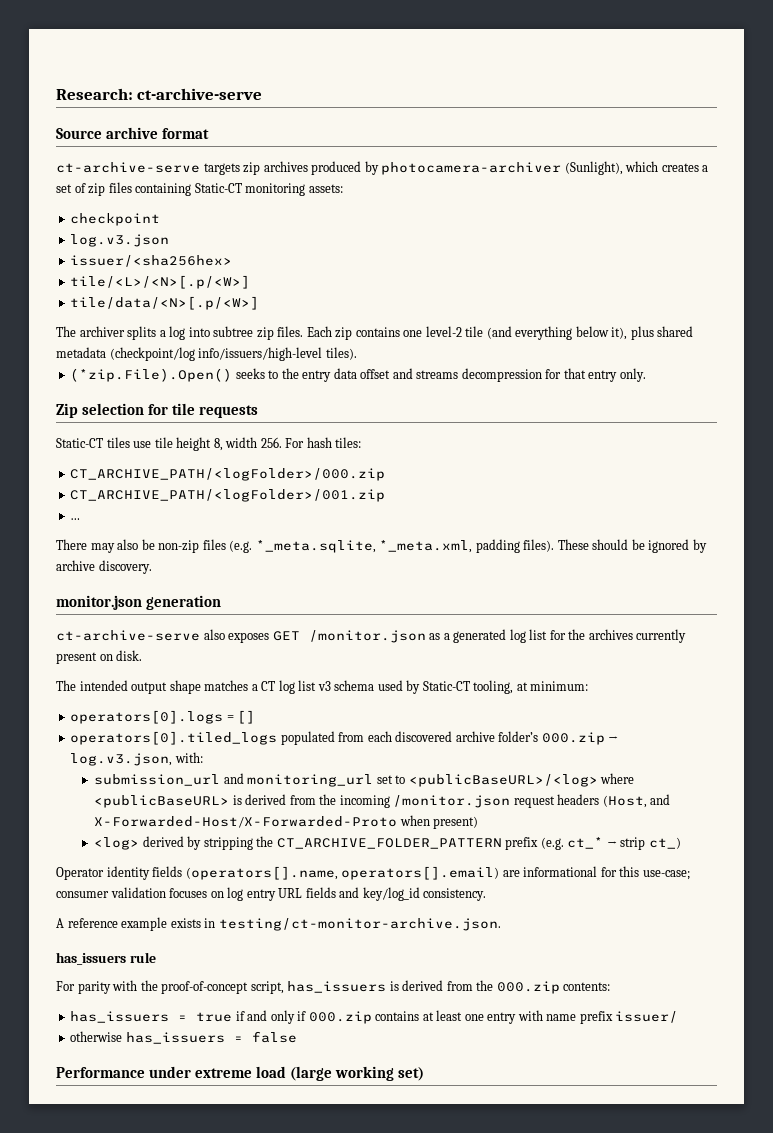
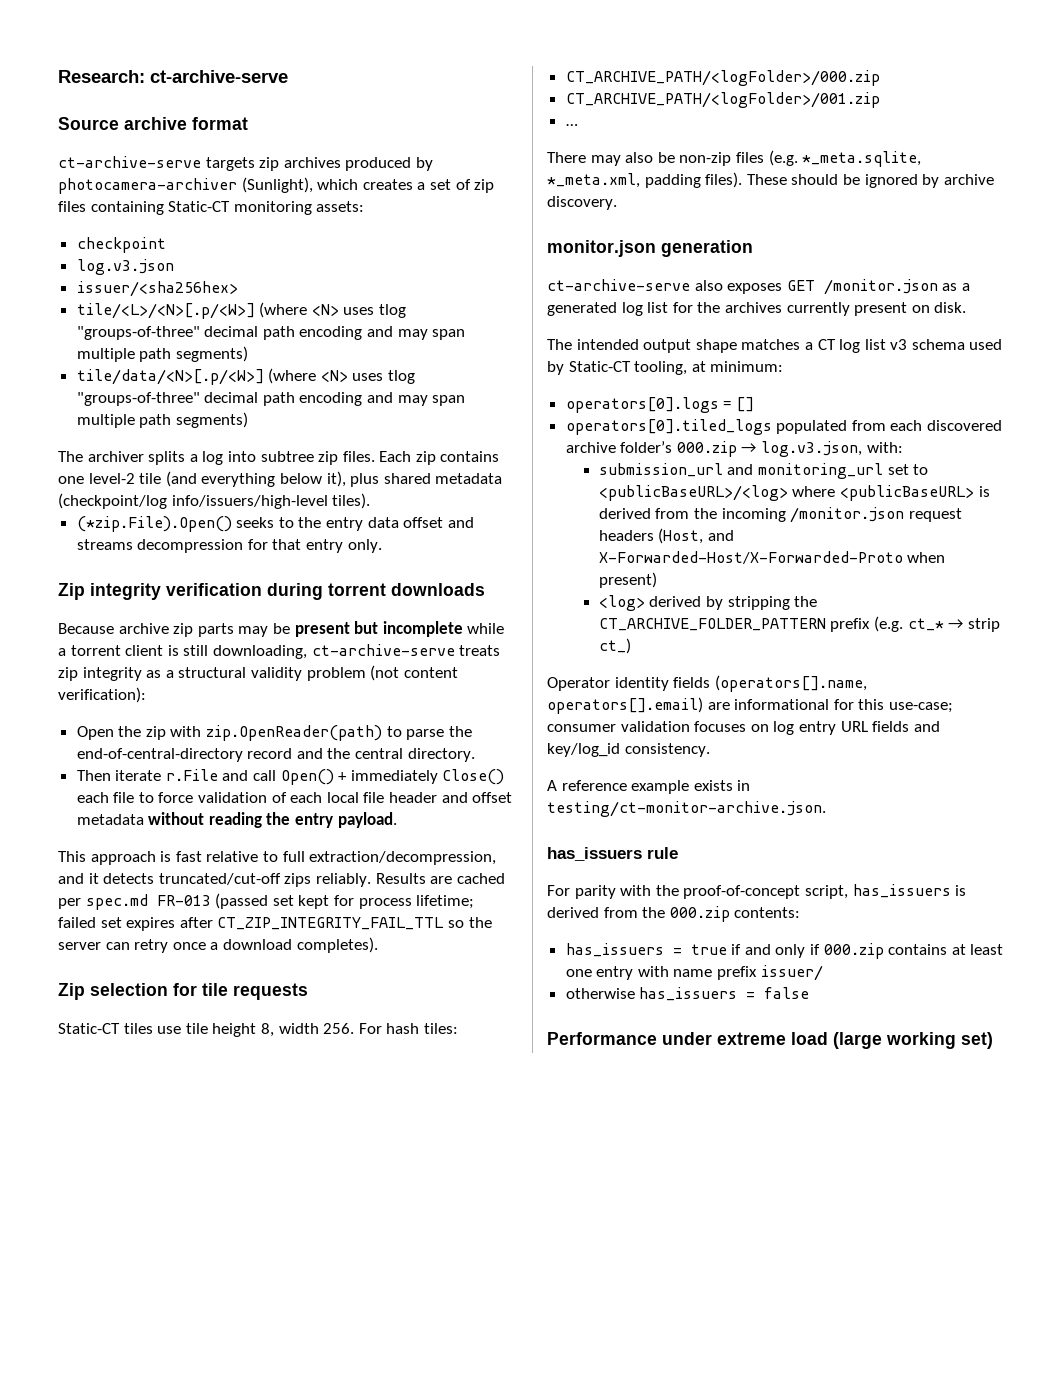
- tile/<L>/<N>[.p/<W>]
- tile/data/<N>[.p/<W>]
+ tile/<L>/<N>[.p/<W>] (where <N> uses tlog "groups-of-three" decimal path encoding and may span multiple path segments)
+ tile/data/<N>[.p/<W>] (where <N> uses tlog "groups-of-three" decimal path encoding and may span multiple path segments)
+ Zip integrity verification during torrent downloads
+ Because archive zip parts may be present but incomplete while a torrent client is still downloading, ct-archive-serve treats zip integrity as a structural validity problem (not content verification):
+ Open the zip with zip.OpenReader(path) to parse the end-of-central-directory record and the central directory.
+ Then iterate r.File and call Open() + immediately Close() each file to force validation of each local file header and offset metadata without reading the entry payload.
+ This approach is fast relative to full extraction/decompression, and it detects truncated/cut-off zips reliably. Results are cached per spec.md FR-013 (passed set kept for process lifetime; failed set expires after CT_ZIP_INTEGRITY_FAIL_TTL so the server can retry once a download completes).

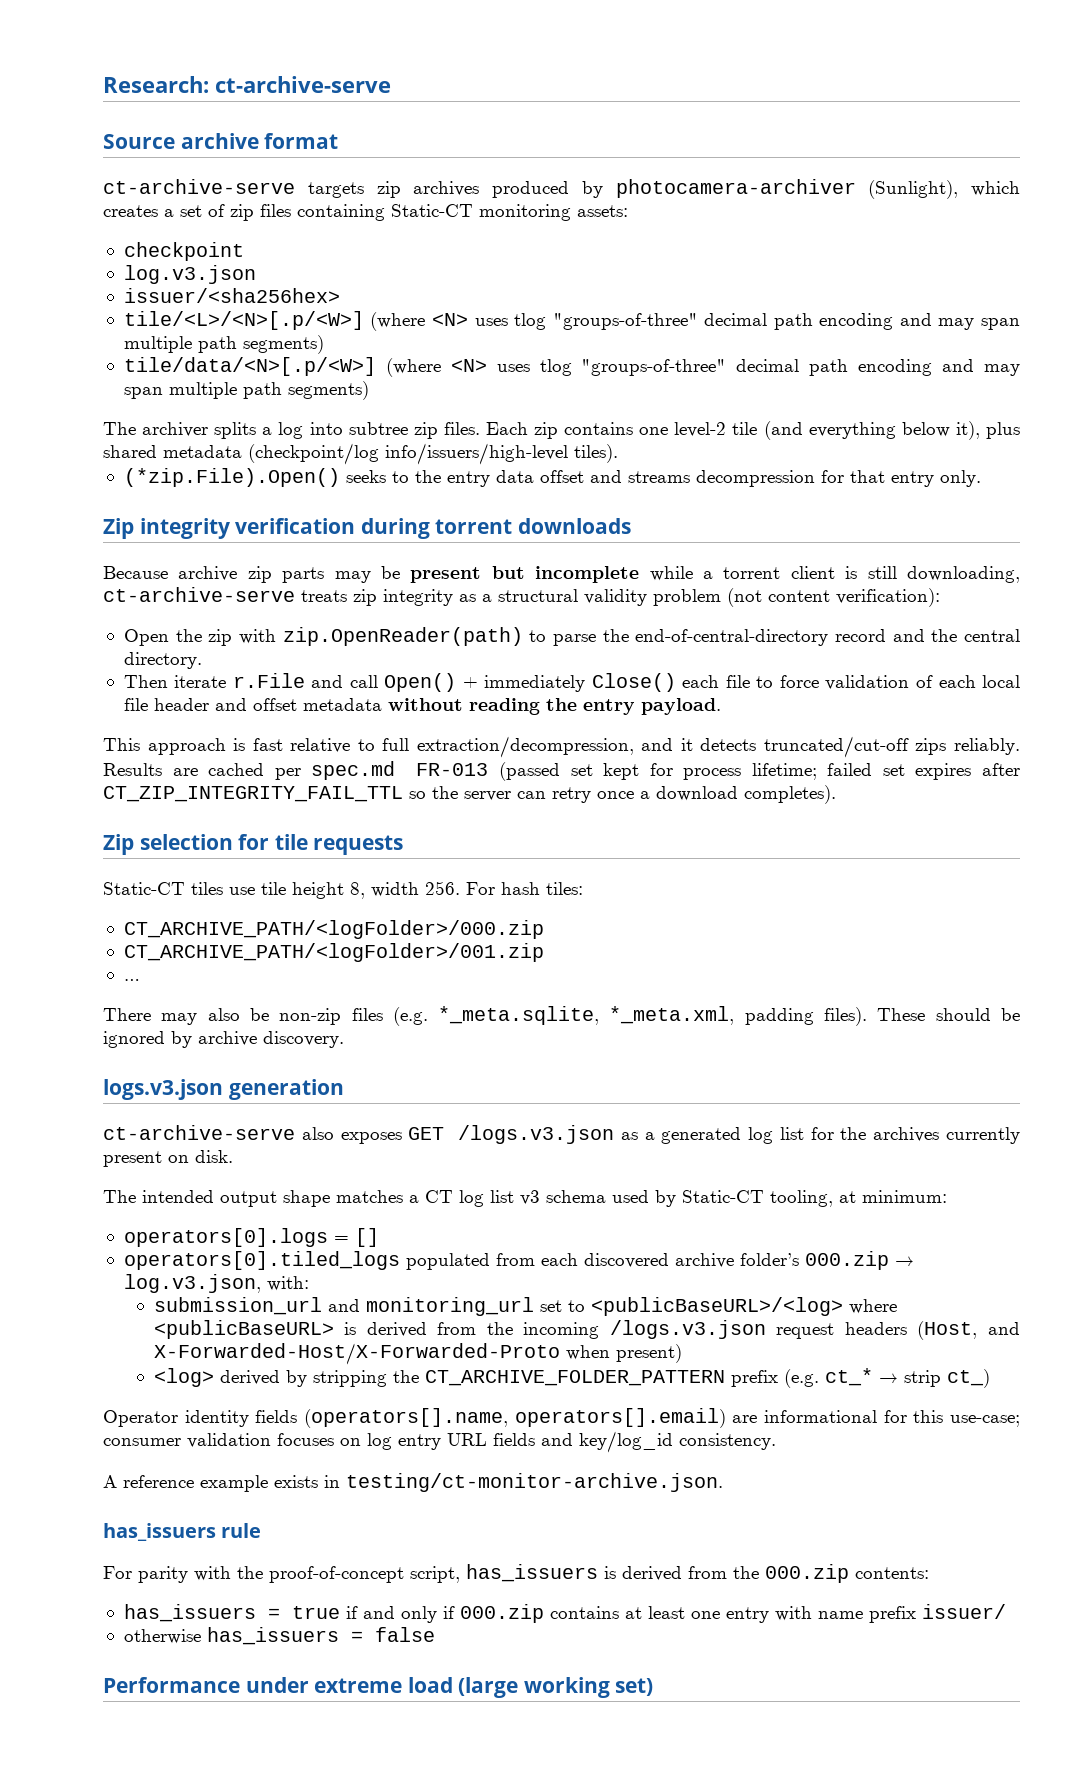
- monitor.json generation
+ logs.v3.json generation
- ct-archive-serve also exposes GET /monitor.json as a generated log list for the archives currently present on disk.
+ ct-archive-serve also exposes GET /logs.v3.json as a generated log list for the archives currently present on disk.
- submission_url and monitoring_url set to <publicBaseURL>/<log> where <publicBaseURL> is derived from the incoming /monitor.json request headers (Host, and X-Forwarded-Host/X-Forwarded-Proto when present)
+ submission_url and monitoring_url set to <publicBaseURL>/<log> where <publicBaseURL> is derived from the incoming /logs.v3.json request headers (Host, and X-Forwarded-Host/X-Forwarded-Proto when present)

